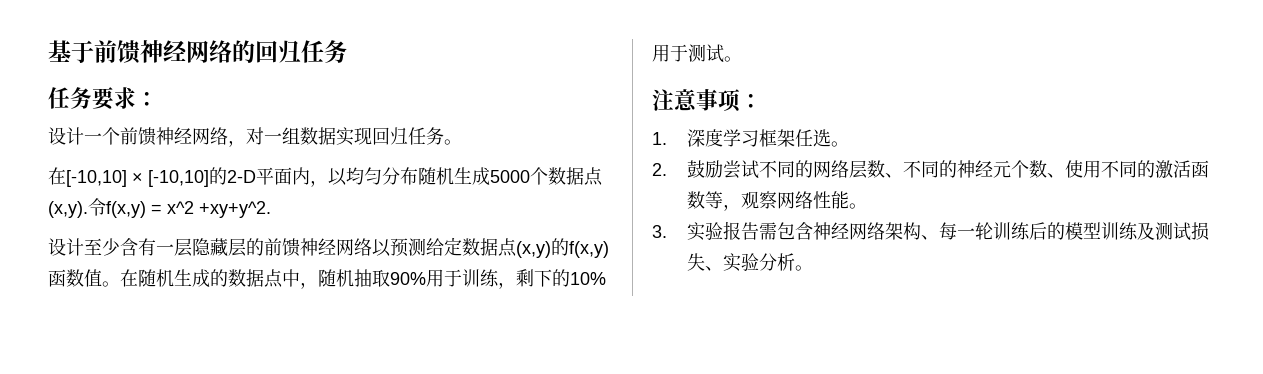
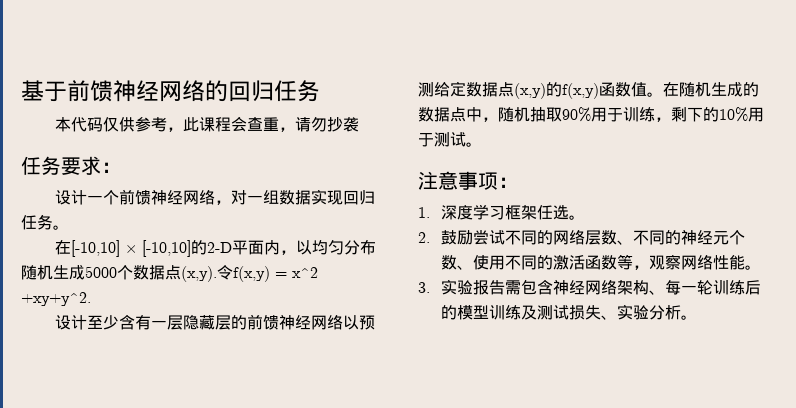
+ 本代码仅供参考，此课程会查重，请勿抄袭

